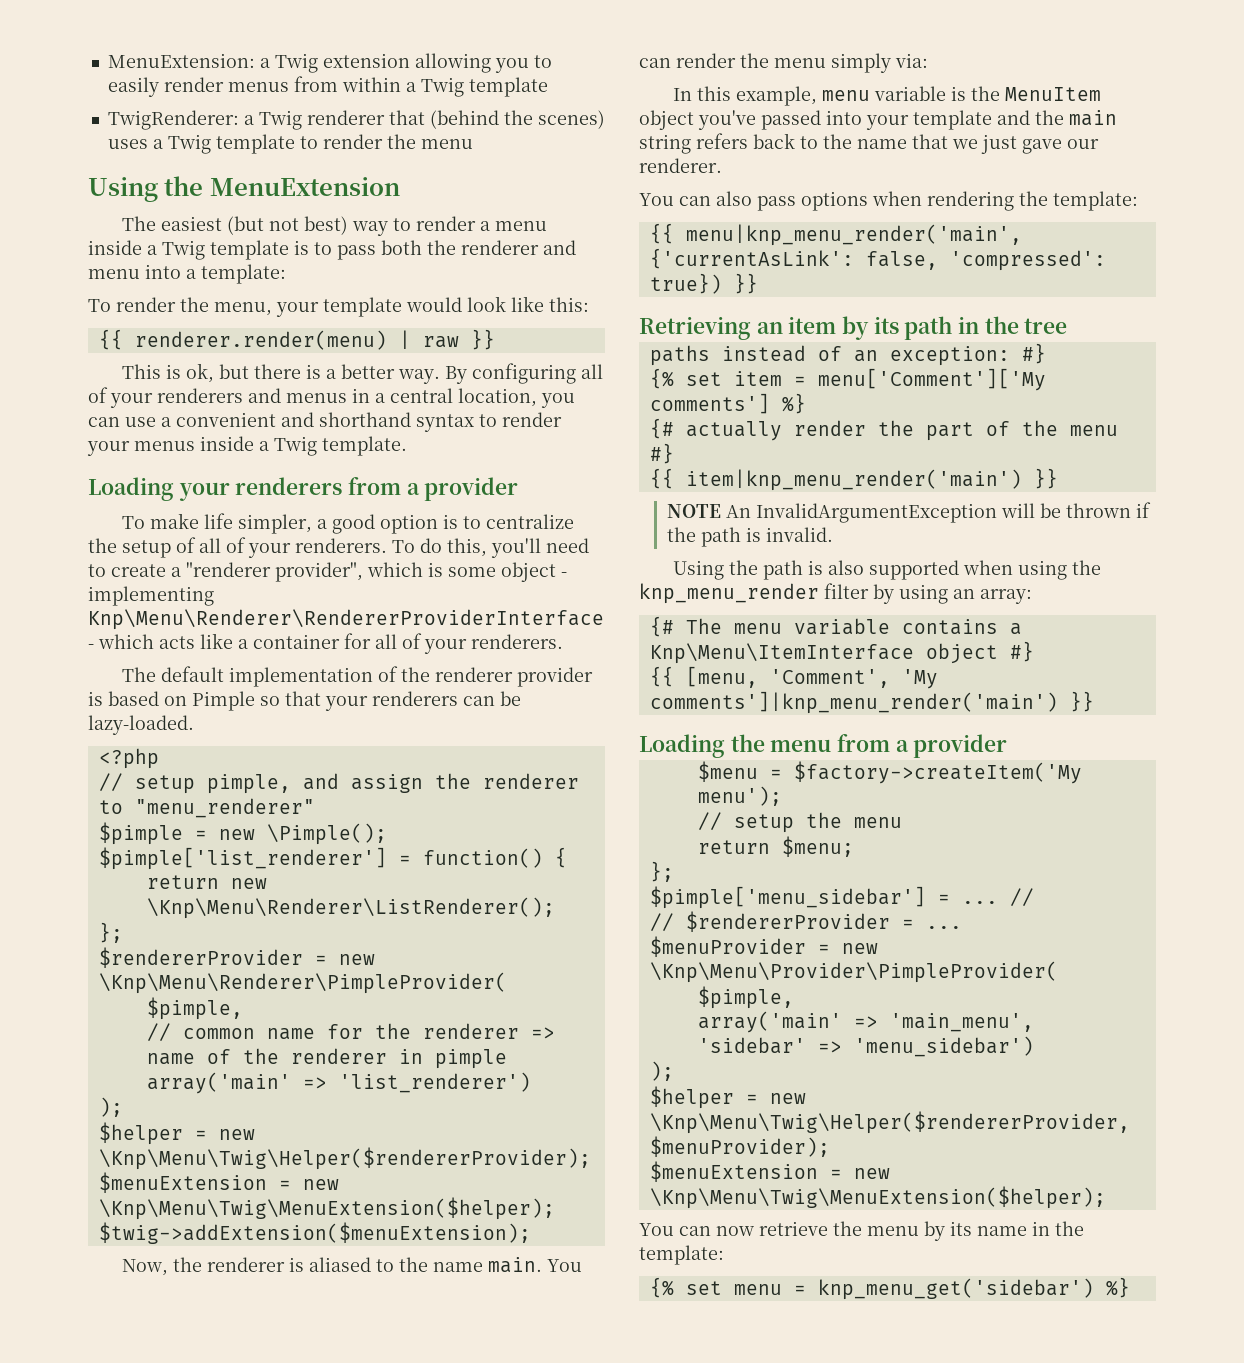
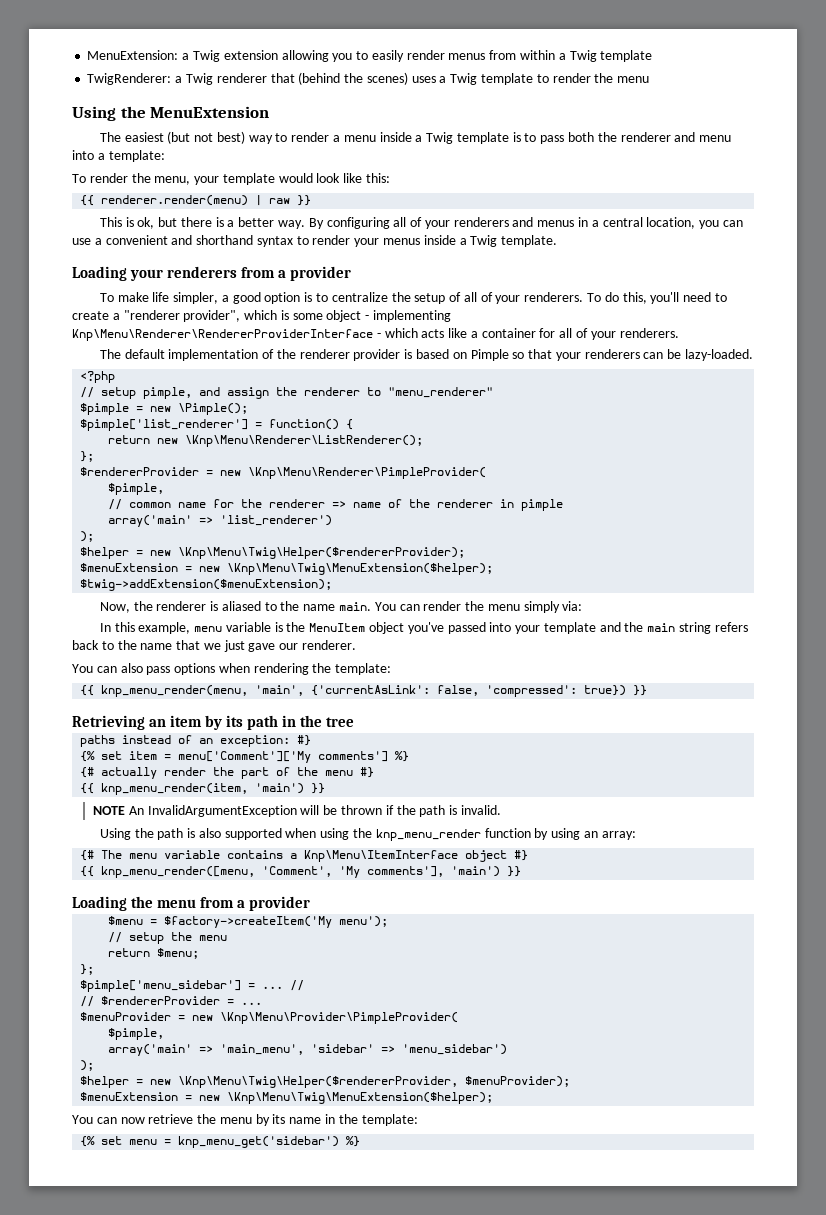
- {{ menu|knp_menu_render('main', {'currentAsLink': false, 'compressed': true}) }}
+ {{ knp_menu_render(menu, 'main', {'currentAsLink': false, 'compressed': true}) }}
- {{ item|knp_menu_render('main') }}
+ {{ knp_menu_render(item, 'main') }}
- Using the path is also supported when using the knp_menu_render filter by using an array:
+ Using the path is also supported when using the knp_menu_render function by using an array:
- {{ [menu, 'Comment', 'My comments']|knp_menu_render('main') }}
+ {{ knp_menu_render([menu, 'Comment', 'My comments'], 'main') }}

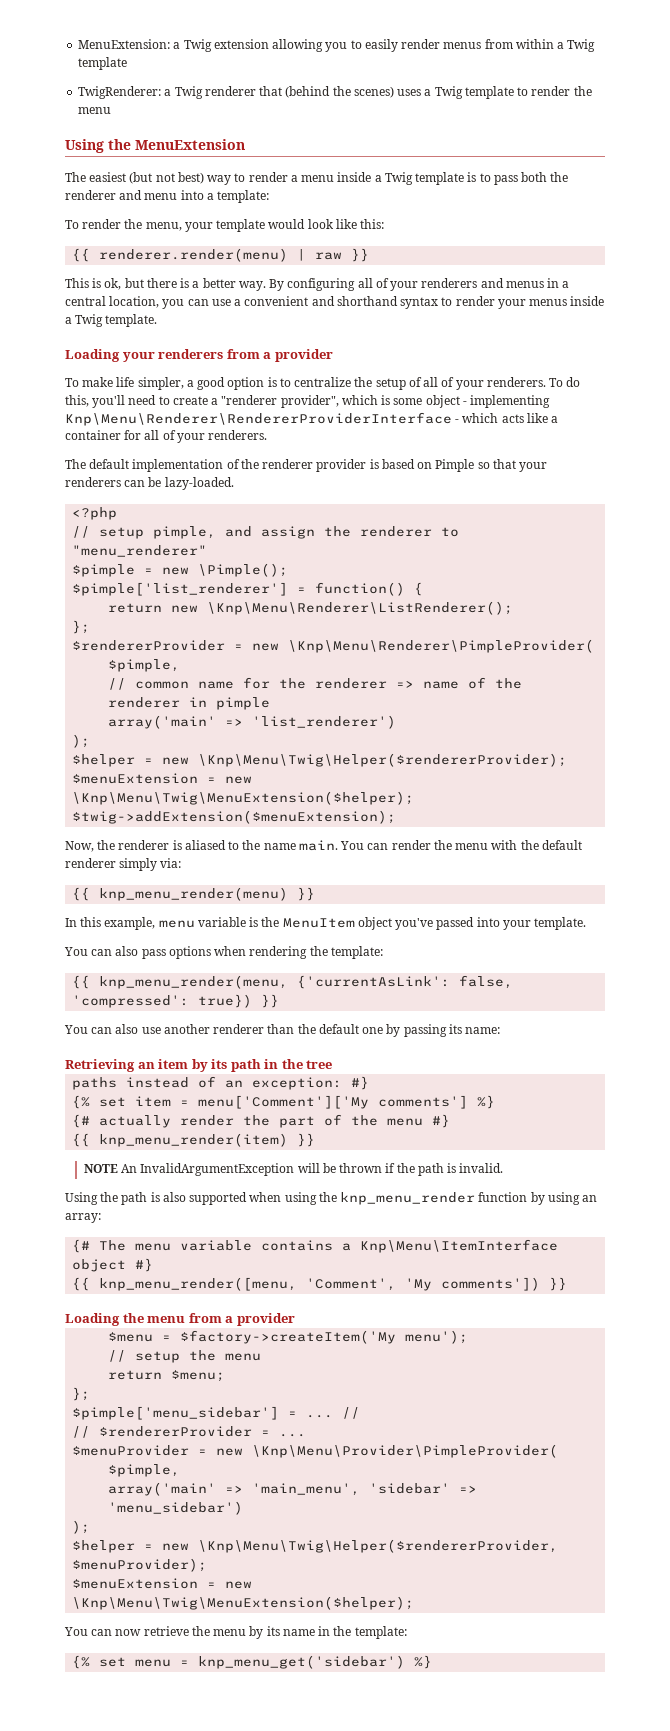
- You can render the menu simply via:
+ You can render the menu with the default renderer simply via:
+ {{ knp_menu_render(menu) }}
- In this example, menu variable is the MenuItem object you've passed into your template and the main string refers back to the name that we just gave our renderer.
+ In this example, menu variable is the MenuItem object you've passed into your template.
- {{ knp_menu_render(menu, 'main', {'currentAsLink': false, 'compressed': true}) }}
+ {{ knp_menu_render(menu, {'currentAsLink': false, 'compressed': true}) }}
+ You can also use another renderer than the default one by passing its name:
- {{ knp_menu_render(item, 'main') }}
+ {{ knp_menu_render(item) }}
- {{ knp_menu_render([menu, 'Comment', 'My comments'], 'main') }}
+ {{ knp_menu_render([menu, 'Comment', 'My comments']) }}

